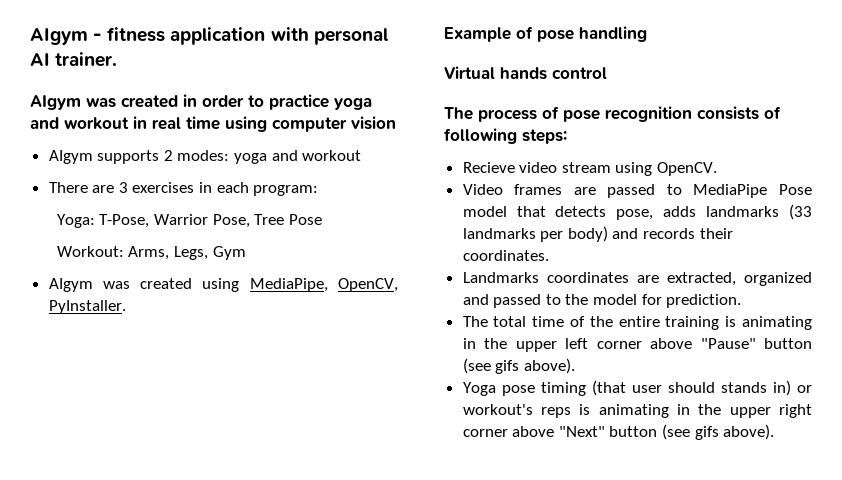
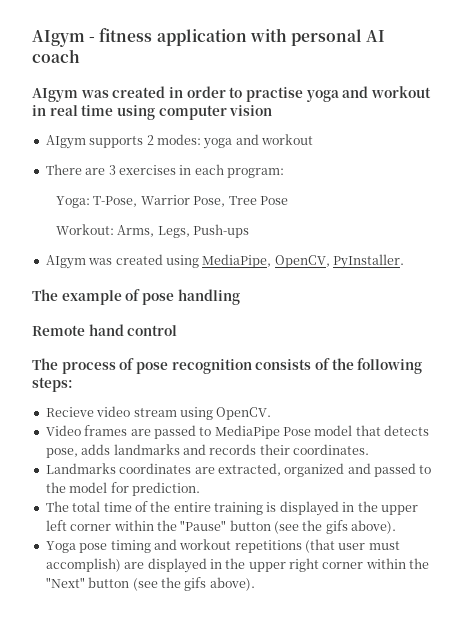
- AIgym - fitness application with personal AI trainer.
+ AIgym - fitness application with personal AI coach
- AIgym was created in order to practice yoga and workout in real time using computer vision
+ AIgym was created in order to practise yoga and workout in real time using computer vision
- Workout: Arms, Legs, Gym
+ Workout: Arms, Legs, Push-ups
- Example of pose handling
+ The example of pose handling
- Virtual hands control
+ Remote hand control
- The process of pose recognition consists of following steps:
+ The process of pose recognition consists of the following steps:
- Video frames are passed to MediaPipe Pose model that detects pose, adds landmarks (33 landmarks per body) and records their coordinates.
+ Video frames are passed to MediaPipe Pose model that detects pose, adds landmarks and records their coordinates.
- The total time of the entire training is animating in the upper left corner above "Pause" button (see gifs above).
+ The total time of the entire training is displayed in the upper left corner within the "Pause" button (see the gifs above).
- Yoga pose timing (that user should stands in) or workout's reps is animating in the upper right corner above "Next" button (see gifs above).
+ Yoga pose timing and workout repetitions (that user must accomplish) are displayed in the upper right corner within the "Next" button (see the gifs above).

